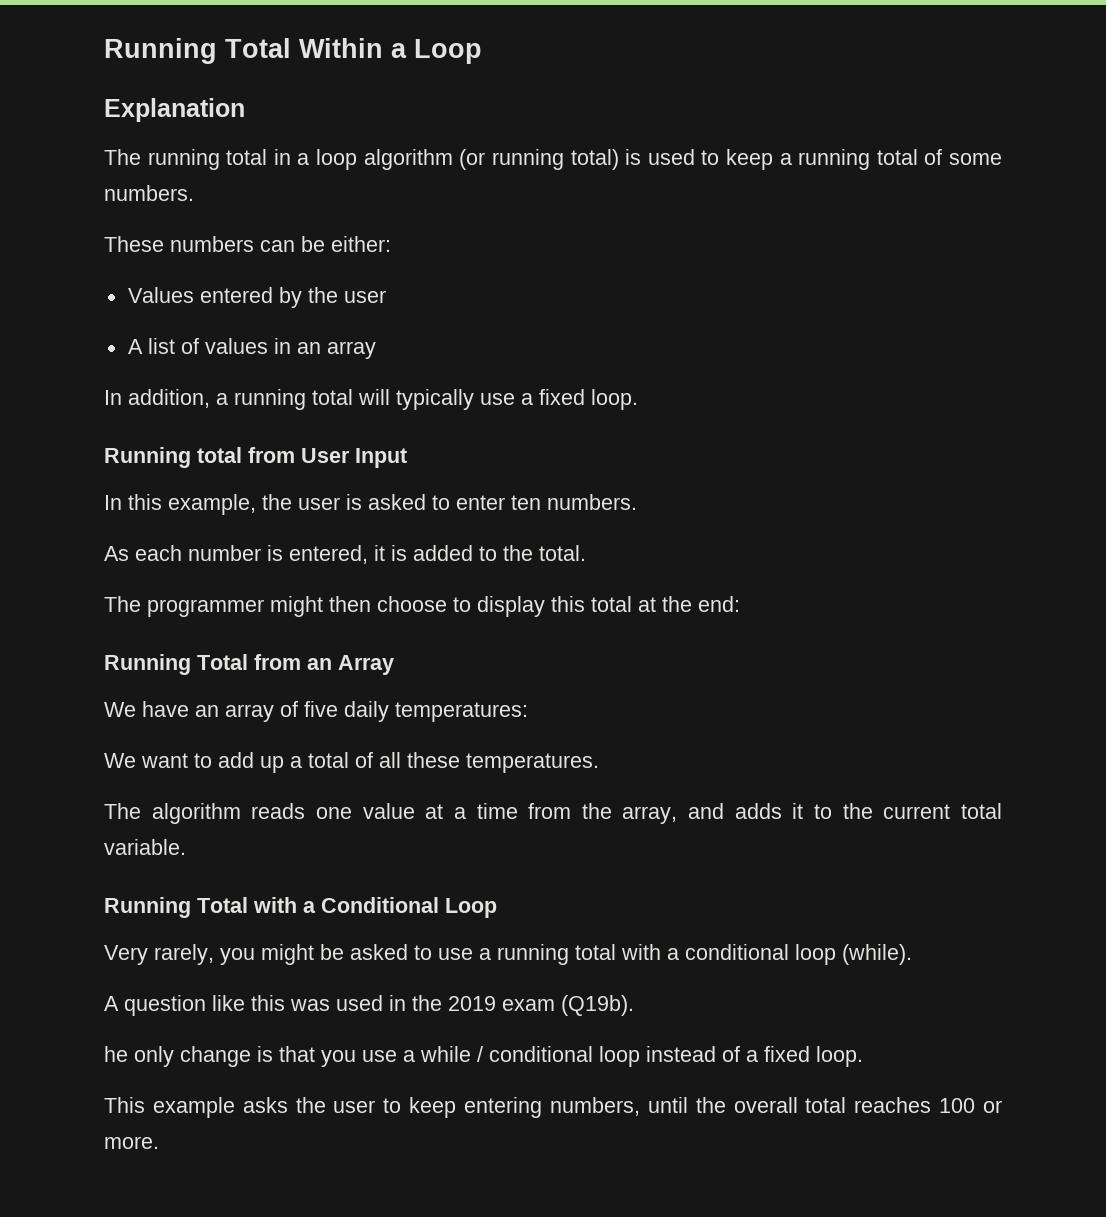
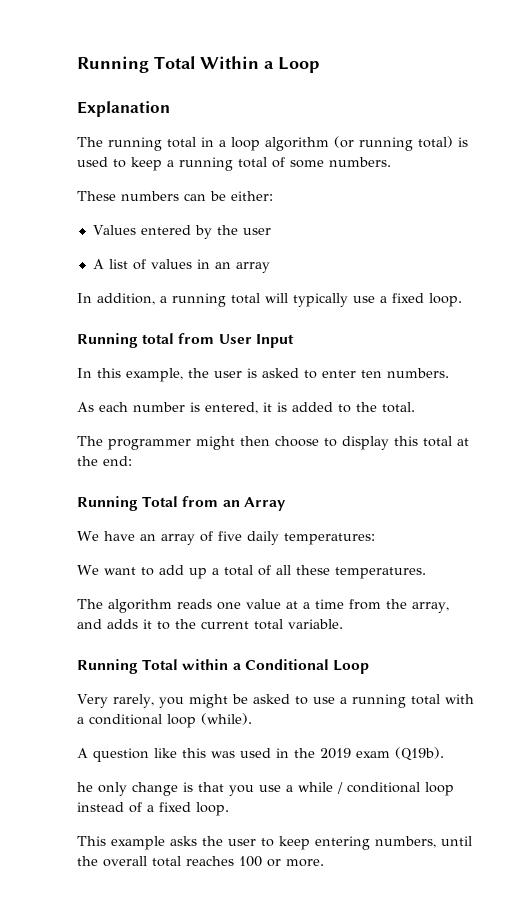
- Running Total with a Conditional Loop
+ Running Total within a Conditional Loop

